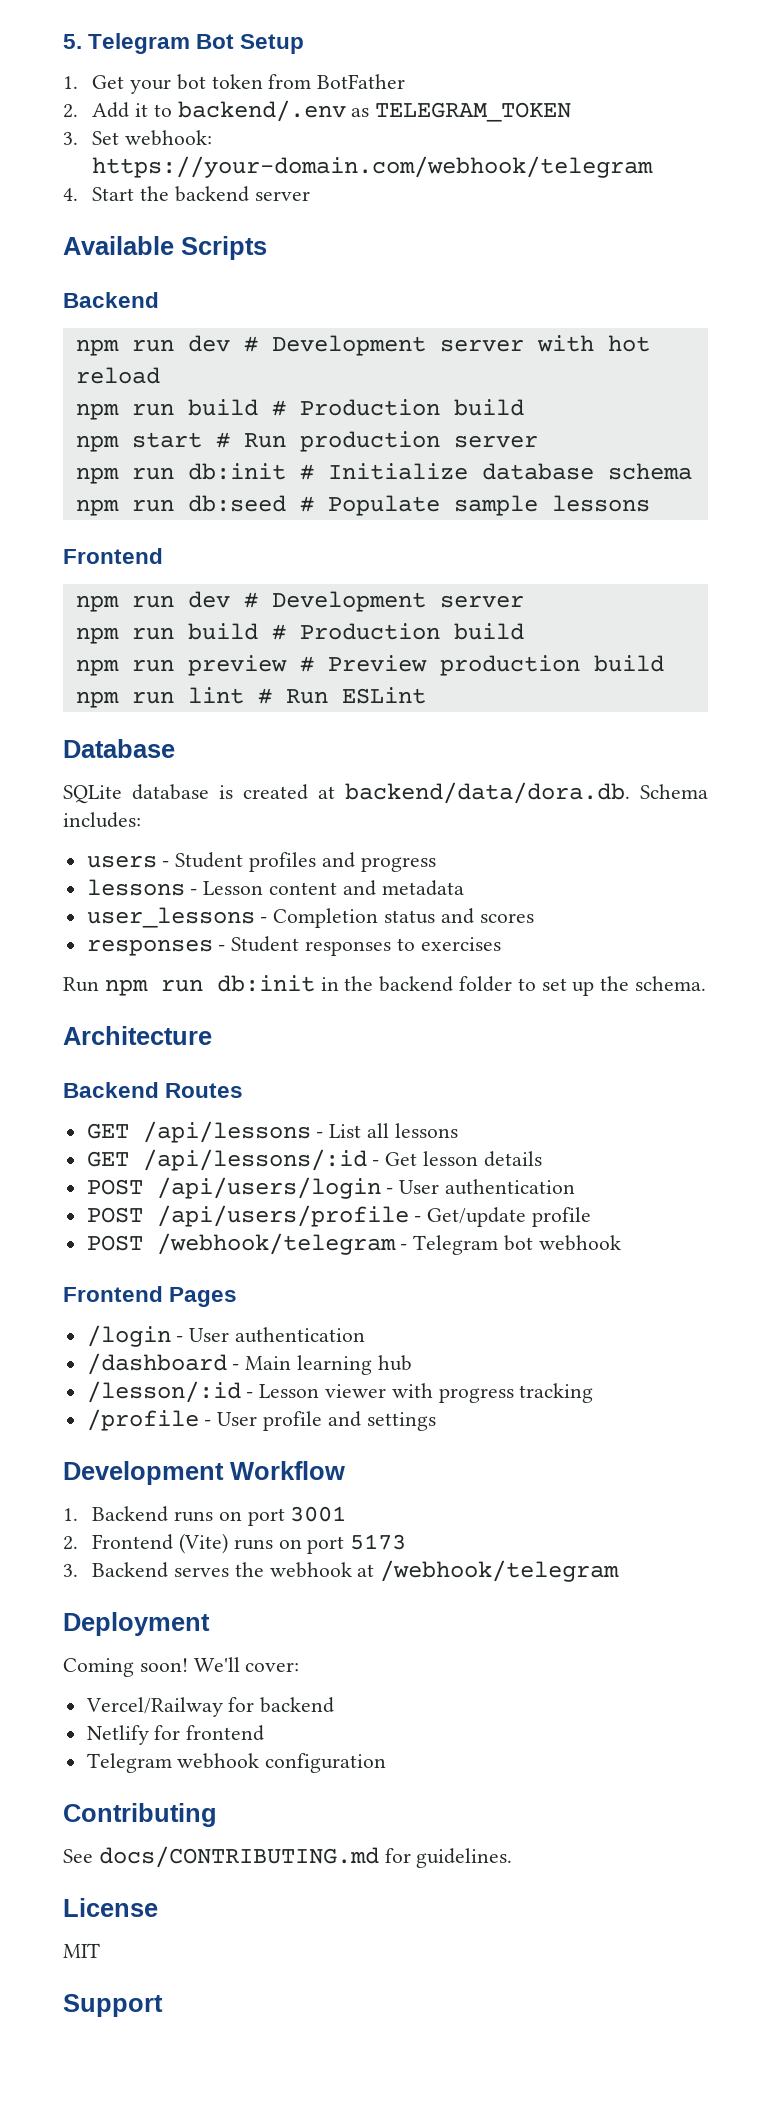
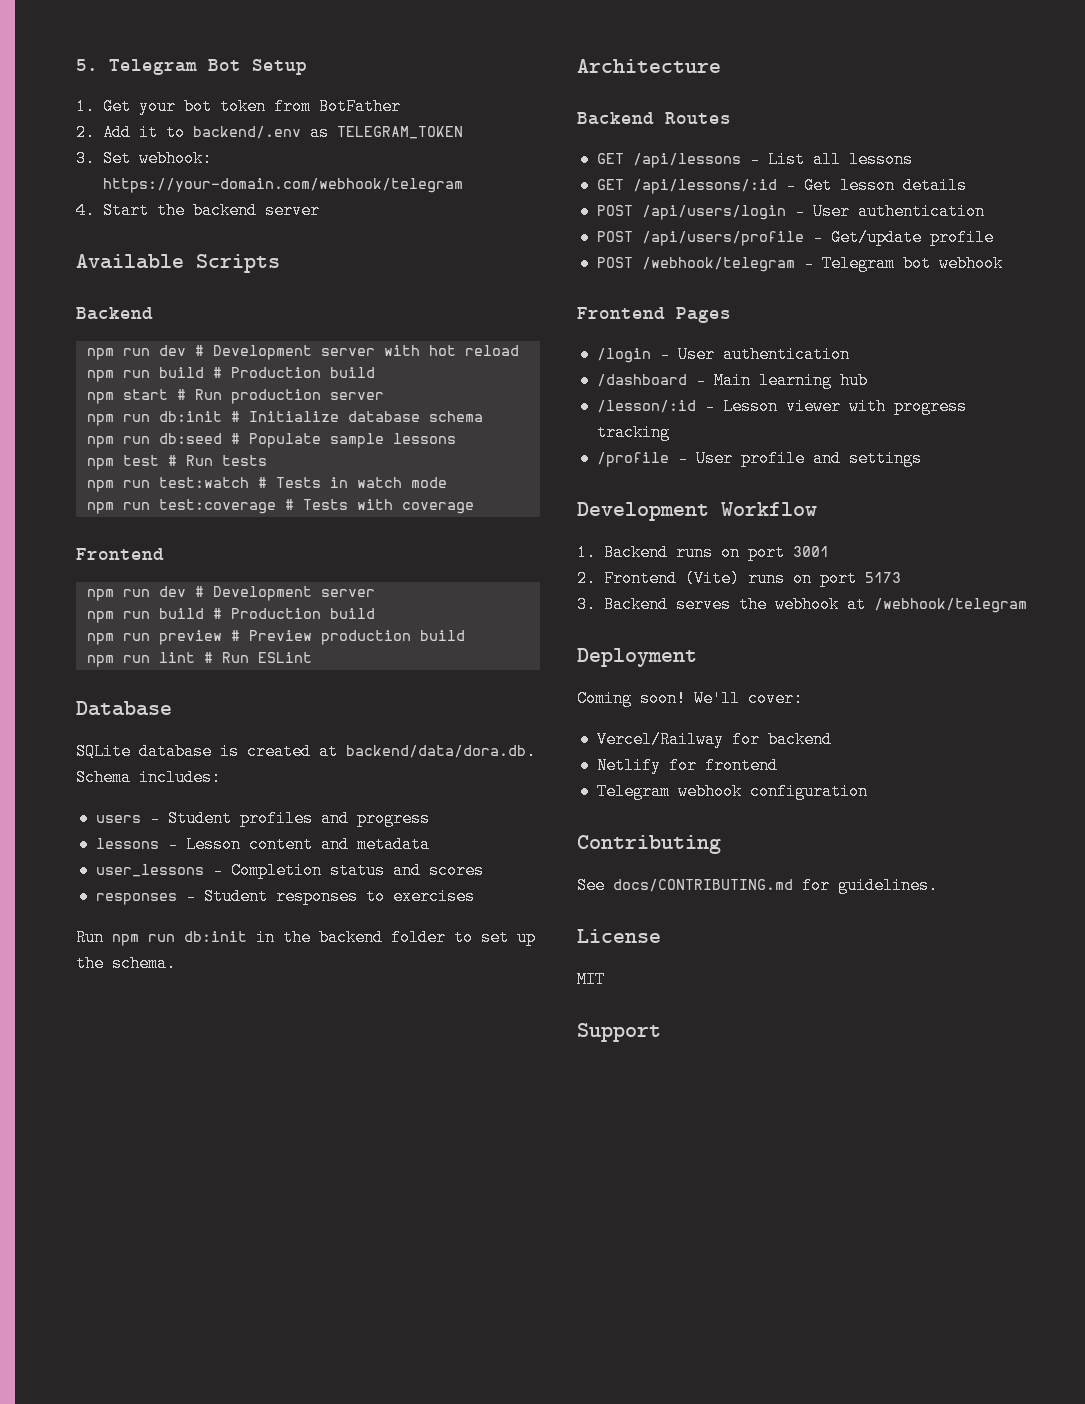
+ npm test # Run tests
+ npm run test:watch # Tests in watch mode
+ npm run test:coverage # Tests with coverage

